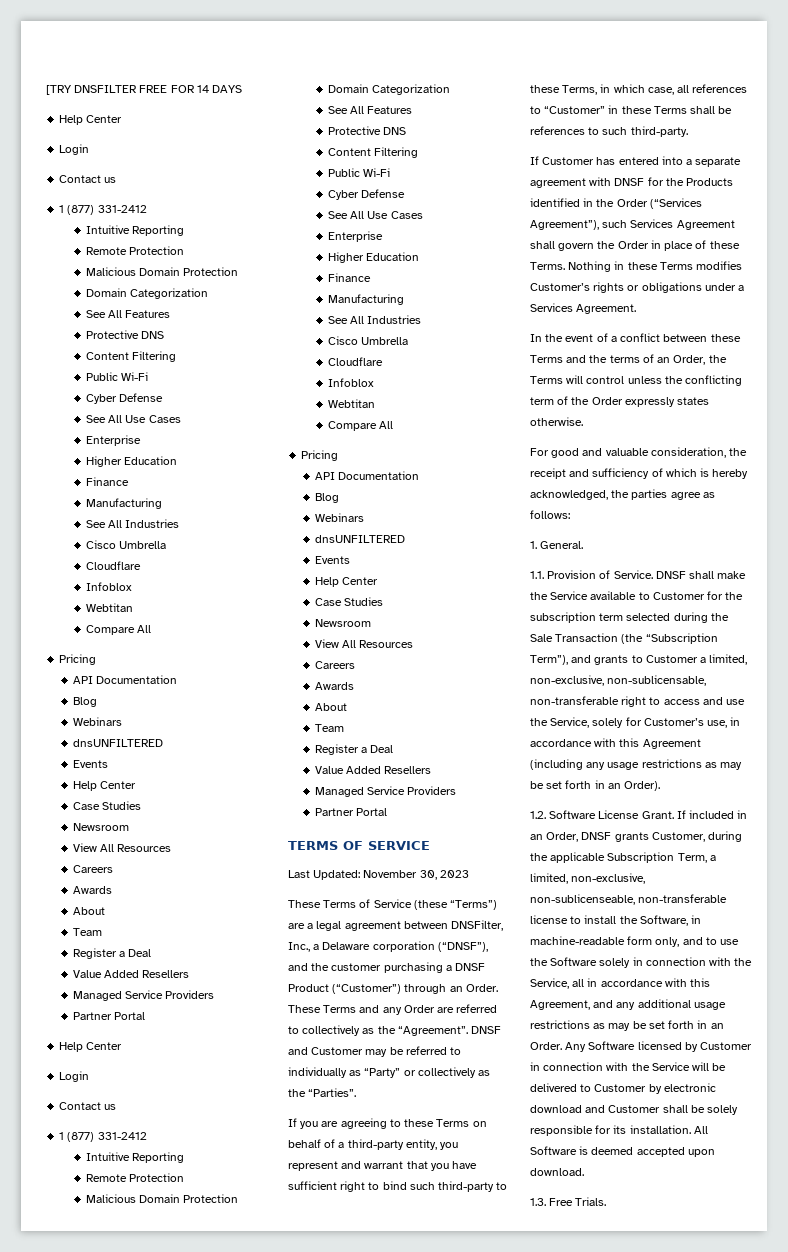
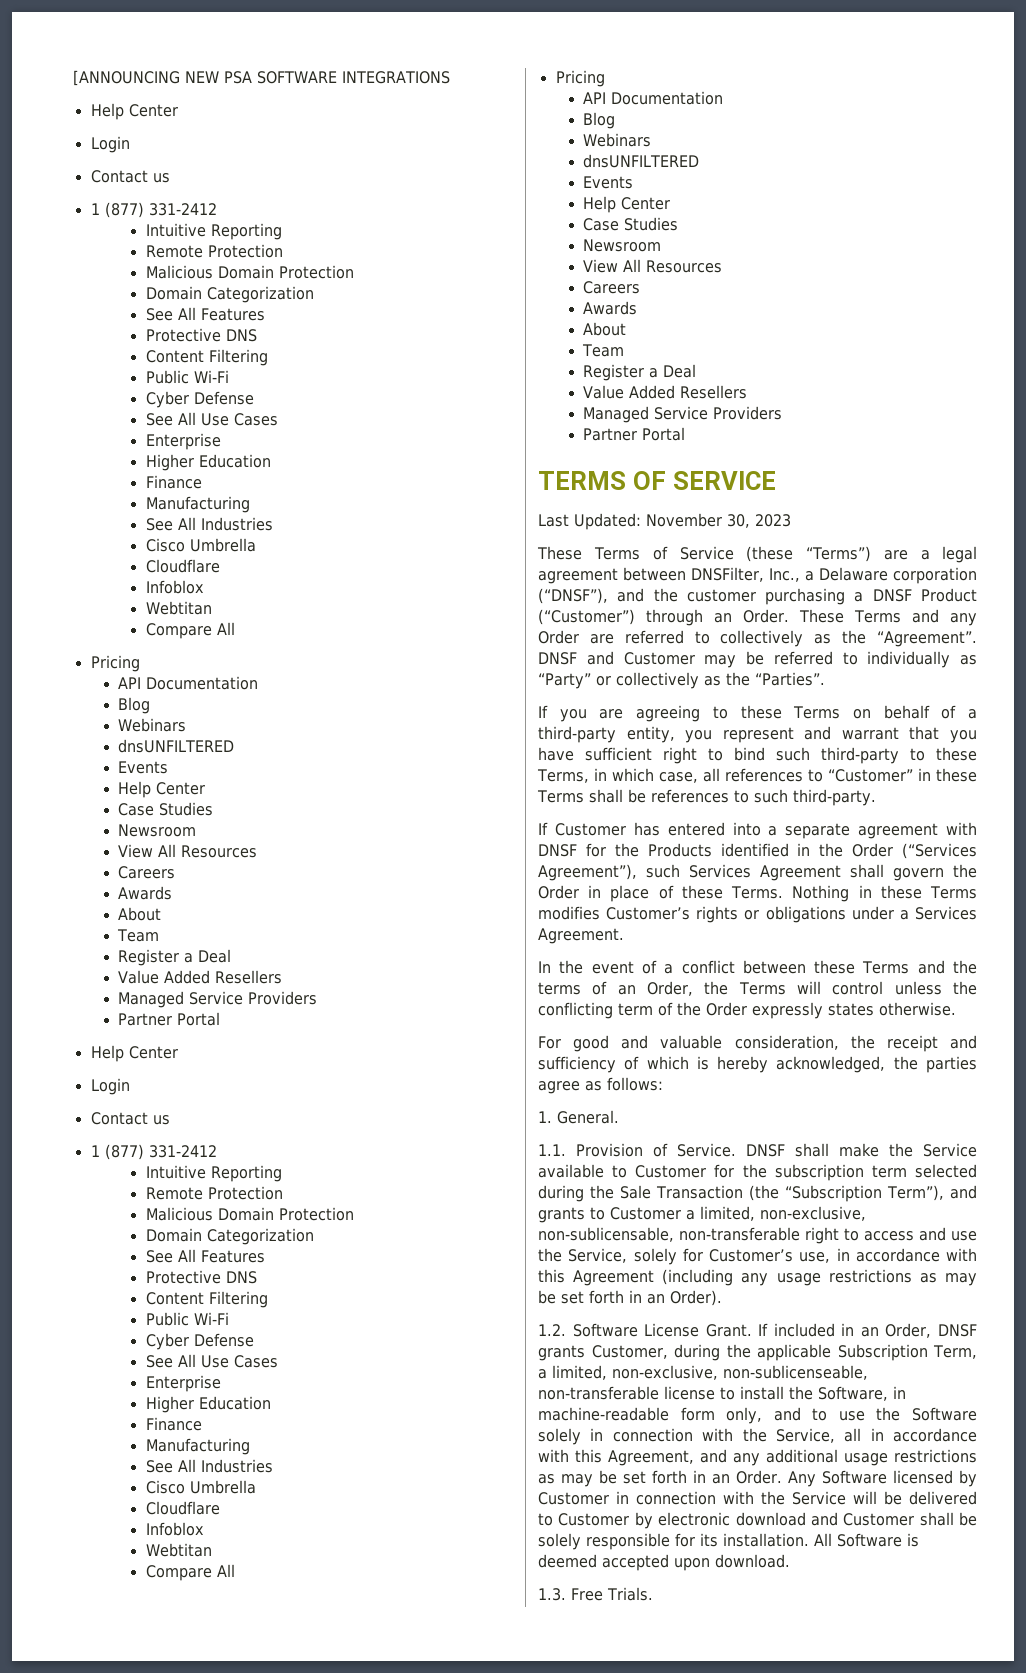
- [TRY DNSFILTER FREE FOR 14 DAYS
+ [ANNOUNCING NEW PSA SOFTWARE INTEGRATIONS

